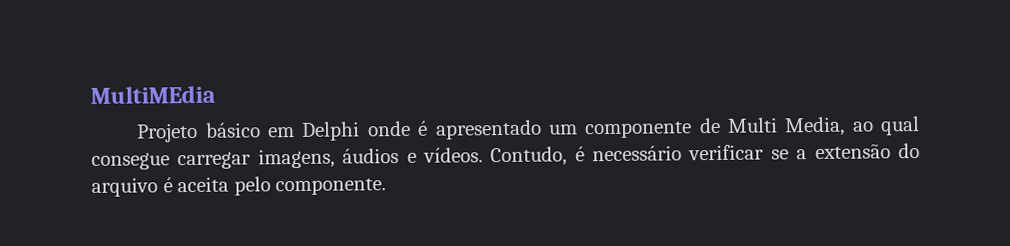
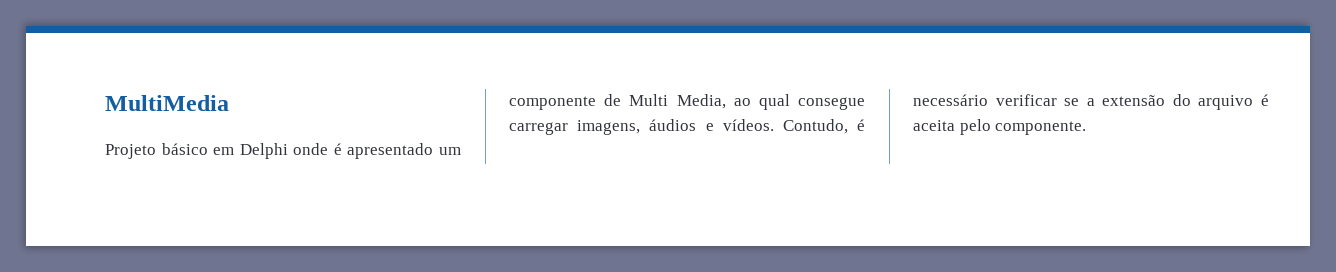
- MultiMEdia
+ MultiMedia

